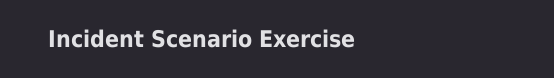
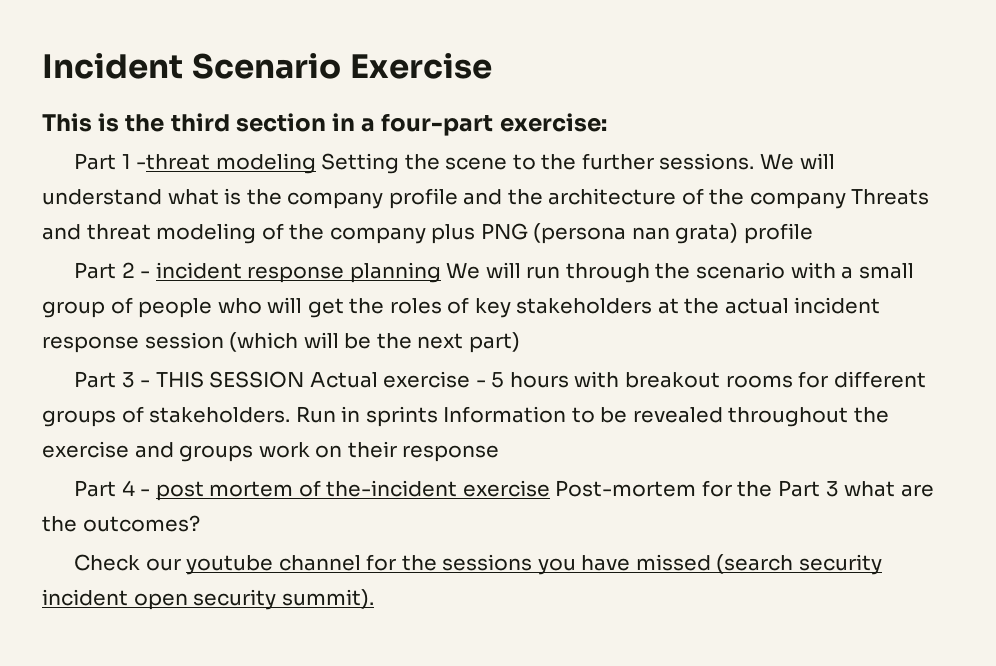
+ This is the third section in a four-part exercise:
+ Part 1 -threat modeling Setting the scene to the further sessions. We will understand what is the company profile and the architecture of the company Threats and threat modeling of the company plus PNG (persona nan grata) profile
+ Part 2 - incident response planning We will run through the scenario with a small group of people who will get the roles of key stakeholders at the actual incident response session (which will be the next part)
+ Part 3 - THIS SESSION Actual exercise - 5 hours with breakout rooms for different groups of stakeholders. Run in sprints Information to be revealed throughout the exercise and groups work on their response
+ Part 4 - post mortem of the-incident exercise Post-mortem for the Part 3 what are the outcomes?
+ Check our youtube channel for the sessions you have missed (search security incident open security summit).

